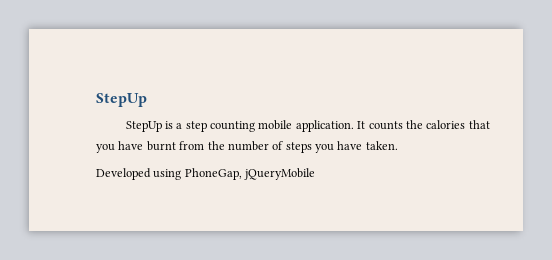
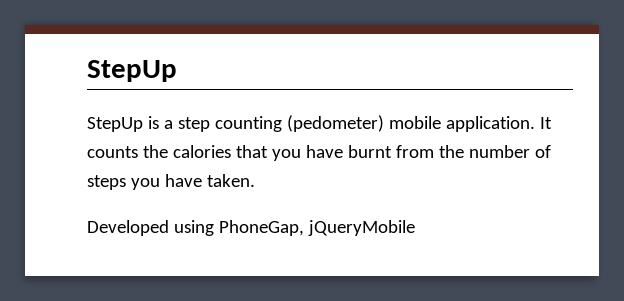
- StepUp is a step counting mobile application.
+ StepUp is a step counting (pedometer) mobile application.

